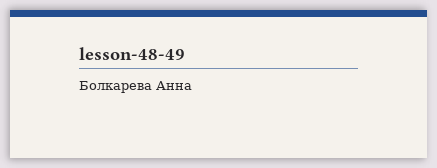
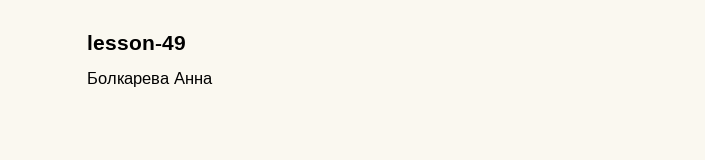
- lesson-48-49
+ lesson-49

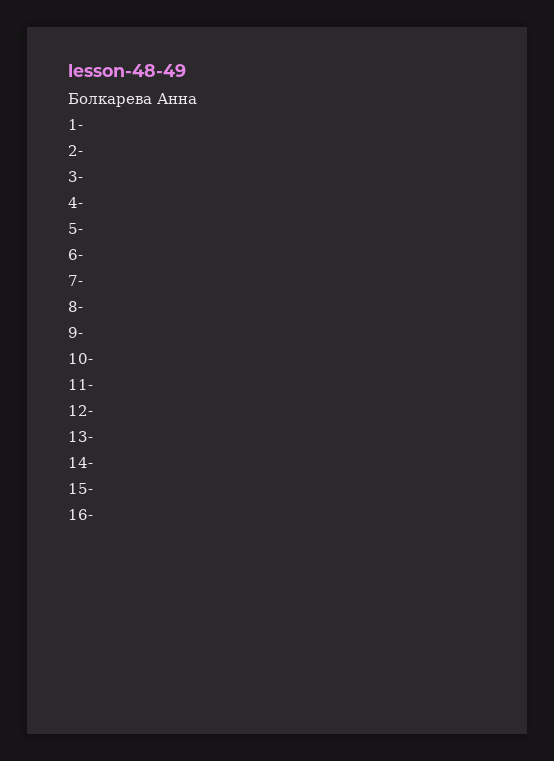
- lesson-49
+ lesson-48-49
+ 1-
+ 2-
+ 3-
+ 4-
+ 5-
+ 6-
+ 7-
+ 8-
+ 9-
+ 10-
+ 11-
+ 12-
+ 13-
+ 14-
+ 15-
+ 16-

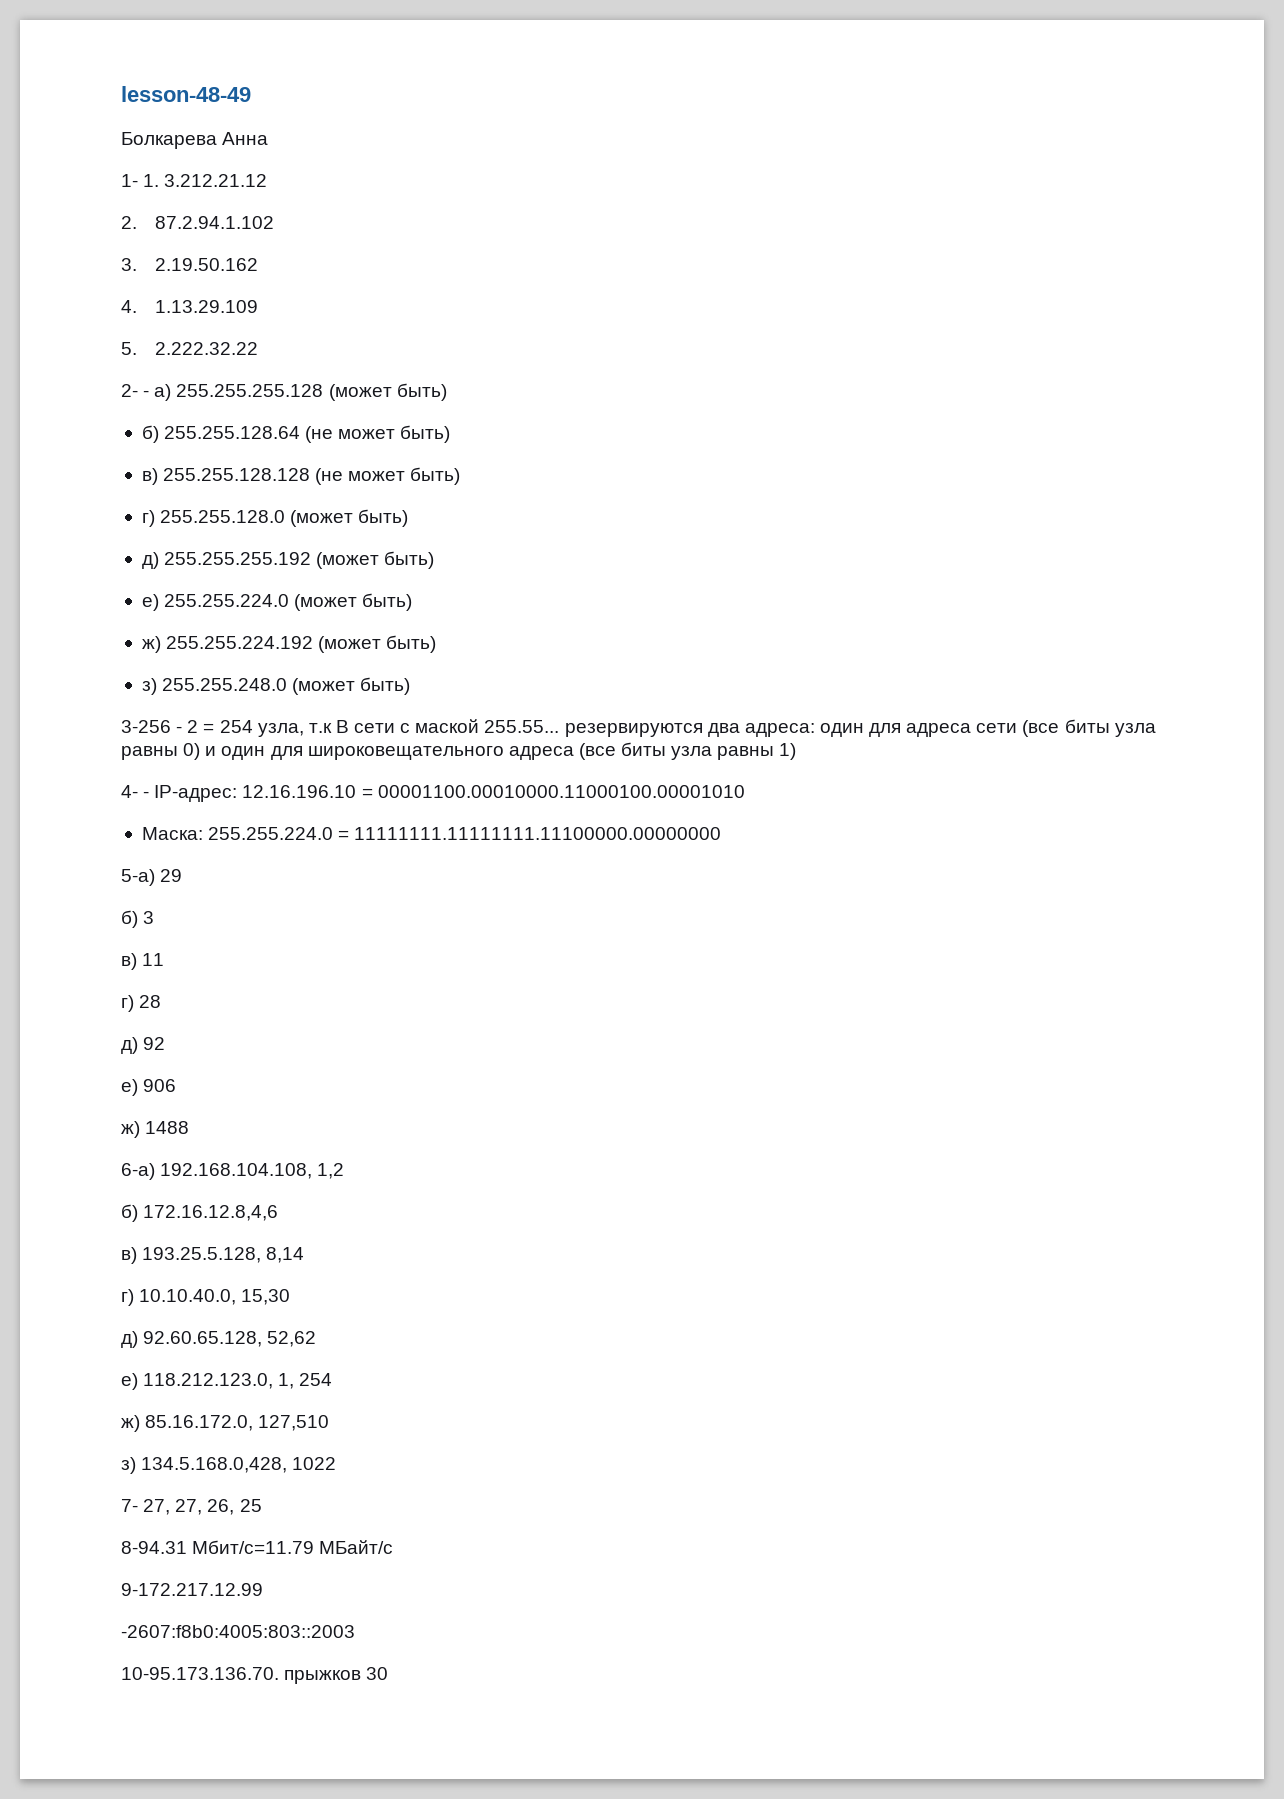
- 1-
- 2-
- 3-
- 4-
- 5-
- 6-
- 7-
- 8-
- 9-
- 10-
- 11-
- 12-
- 13-
- 14-
- 15-
- 16-
+ 1- 1. 3.212.21.12
+ 2. 87.2.94.1.102
+ 3. 2.19.50.162
+ 4. 1.13.29.109
+ 5. 2.222.32.22
+ 2- - a) 255.255.255.128 (может быть)
+ б) 255.255.128.64 (не может быть)
+ в) 255.255.128.128 (не может быть)
+ г) 255.255.128.0 (может быть)
+ д) 255.255.255.192 (может быть)
+ e) 255.255.224.0 (может быть)
+ ж) 255.255.224.192 (может быть)
+ з) 255.255.248.0 (может быть)
+ 3-256 - 2 = 254 узла, т.к В сети с маской 255.55... резервируются два адреса: один для адреса сети (все биты узла равны 0) и один для широковещательного адреса (все биты узла равны 1)
+ 4- - IP-адрес: 12.16.196.10 = 00001100.00010000.11000100.00001010
+ Маска: 255.255.224.0 = 11111111.11111111.11100000.00000000
+ 5-а) 29
+ б) 3
+ в) 11
+ г) 28
+ д) 92
+ е) 906
+ ж) 1488
+ 6-а) 192.168.104.108, 1,2
+ б) 172.16.12.8,4,6
+ в) 193.25.5.128, 8,14
+ г) 10.10.40.0, 15,30
+ д) 92.60.65.128, 52,62
+ е) 118.212.123.0, 1, 254
+ ж) 85.16.172.0, 127,510
+ з) 134.5.168.0,428, 1022
+ 7- 27, 27, 26, 25
+ 8-94.31 Мбит/с=11.79 МБайт/с
+ 9-172.217.12.99
+ -2607:f8b0:4005:803::2003
+ 10-95.173.136.70. прыжков 30

